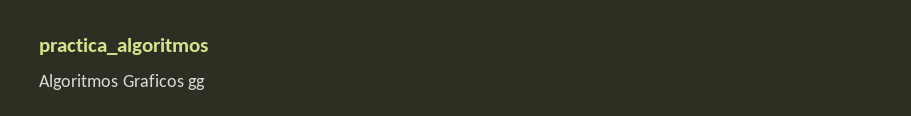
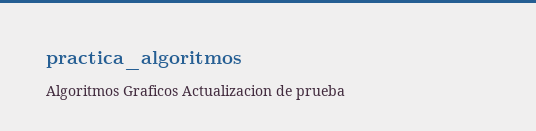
- Algoritmos Graficos gg
+ Algoritmos Graficos Actualizacion de prueba

